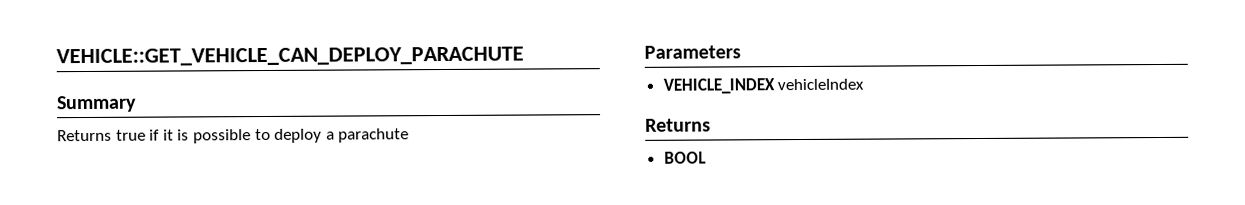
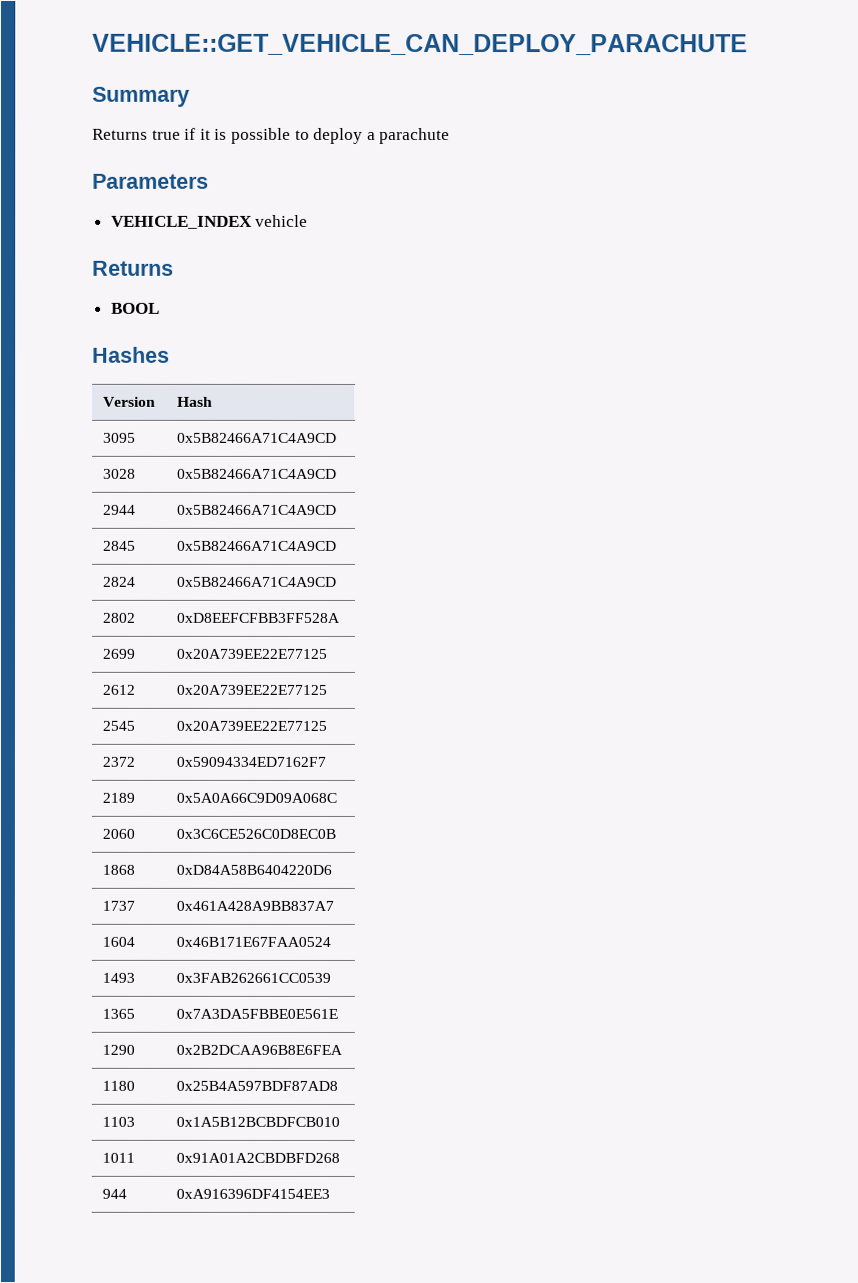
- VEHICLE_INDEX vehicleIndex
+ VEHICLE_INDEX vehicle
+ Hashes
+ Version | Hash
+ 3095 | 0x5B82466A71C4A9CD
+ 3028 | 0x5B82466A71C4A9CD
+ 2944 | 0x5B82466A71C4A9CD
+ 2845 | 0x5B82466A71C4A9CD
+ 2824 | 0x5B82466A71C4A9CD
+ 2802 | 0xD8EEFCFBB3FF528A
+ 2699 | 0x20A739EE22E77125
+ 2612 | 0x20A739EE22E77125
+ 2545 | 0x20A739EE22E77125
+ 2372 | 0x59094334ED7162F7
+ 2189 | 0x5A0A66C9D09A068C
+ 2060 | 0x3C6CE526C0D8EC0B
+ 1868 | 0xD84A58B6404220D6
+ 1737 | 0x461A428A9BB837A7
+ 1604 | 0x46B171E67FAA0524
+ 1493 | 0x3FAB262661CC0539
+ 1365 | 0x7A3DA5FBBE0E561E
+ 1290 | 0x2B2DCAA96B8E6FEA
+ 1180 | 0x25B4A597BDF87AD8
+ 1103 | 0x1A5B12BCBDFCB010
+ 1011 | 0x91A01A2CBDBFD268
+ 944 | 0xA916396DF4154EE3

